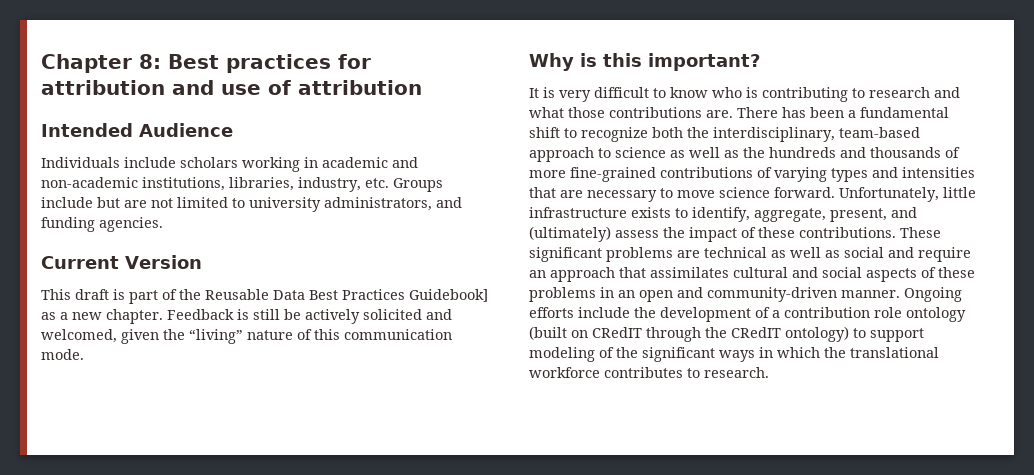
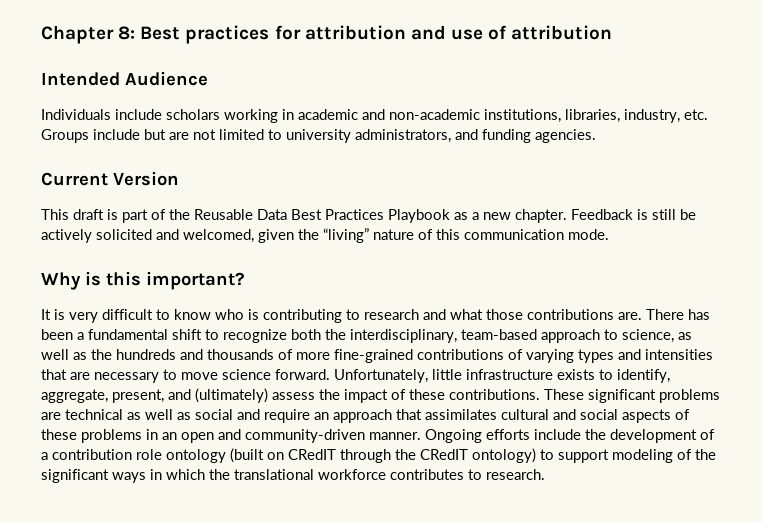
- This draft is part of the Reusable Data Best Practices Guidebook] as a new chapter.
+ This draft is part of the Reusable Data Best Practices Playbook as a new chapter.
- There has been a fundamental shift to recognize both the interdisciplinary, team-based approach to science as well as the hundreds and thousands of more fine-grained contributions of varying types and intensities that are necessary to move science forward.
+ There has been a fundamental shift to recognize both the interdisciplinary, team-based approach to science, as well as the hundreds and thousands of more fine-grained contributions of varying types and intensities that are necessary to move science forward.

